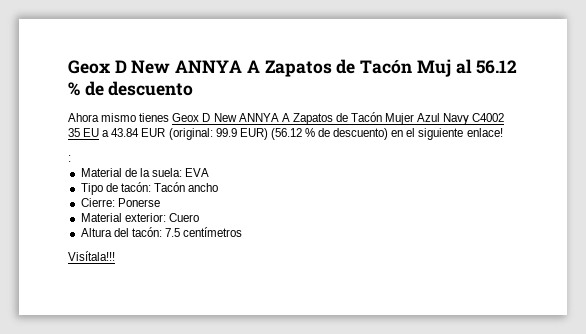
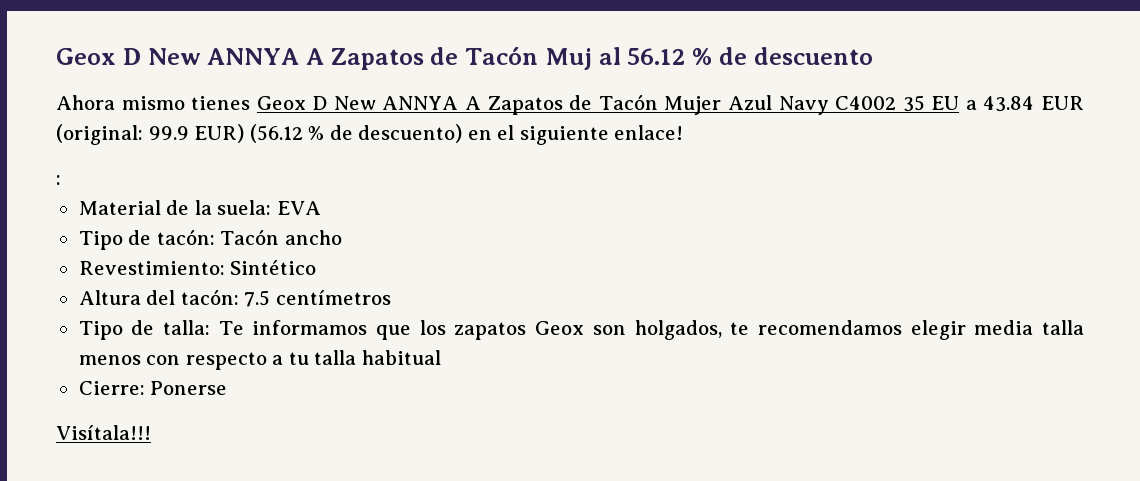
- Cierre: Ponerse
- Material exterior: Cuero
+ Revestimiento: Sintético
+ Tipo de talla: Te informamos que los zapatos Geox son holgados, te recomendamos elegir media talla menos con respecto a tu talla habitual
+ Cierre: Ponerse

